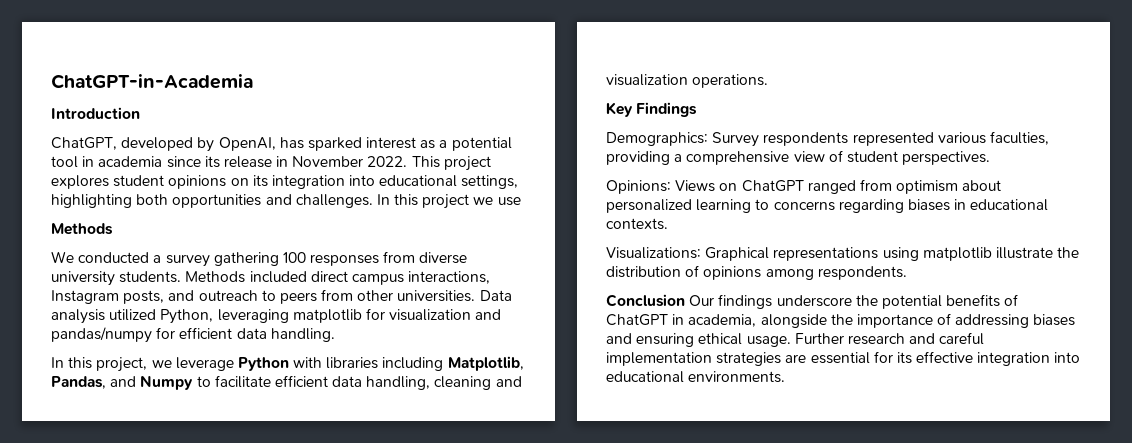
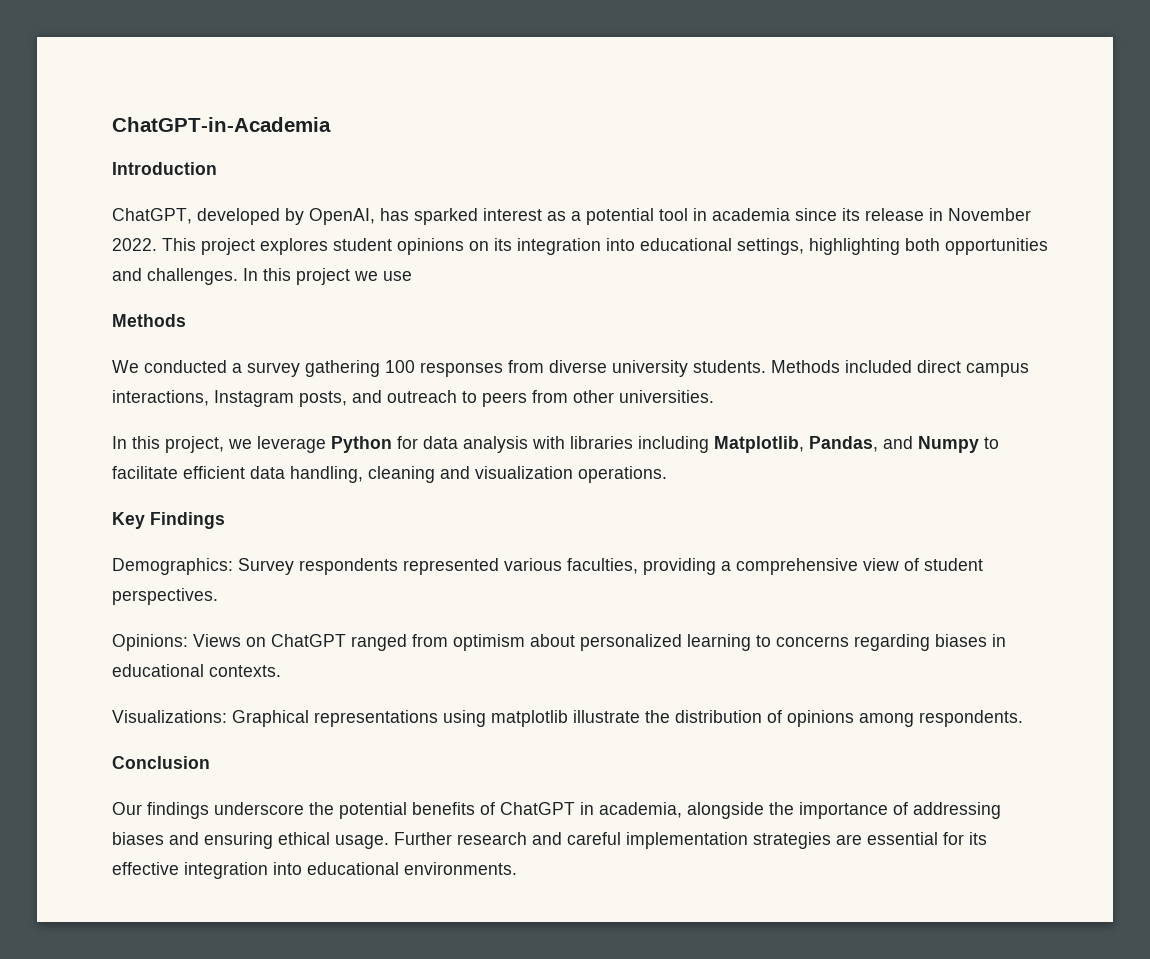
- Data analysis utilized Python, leveraging matplotlib for visualization and pandas/numpy for efficient data handling.
- In this project, we leverage Python with libraries including Matplotlib, Pandas, and Numpy to facilitate efficient data handling, cleaning and visualization operations.
+ In this project, we leverage Python for data analysis with libraries including Matplotlib, Pandas, and Numpy to facilitate efficient data handling, cleaning and visualization operations.
- Conclusion Our findings underscore the potential benefits of ChatGPT in academia, alongside the importance of addressing biases and ensuring ethical usage.
+ Conclusion
+ Our findings underscore the potential benefits of ChatGPT in academia, alongside the importance of addressing biases and ensuring ethical usage.

